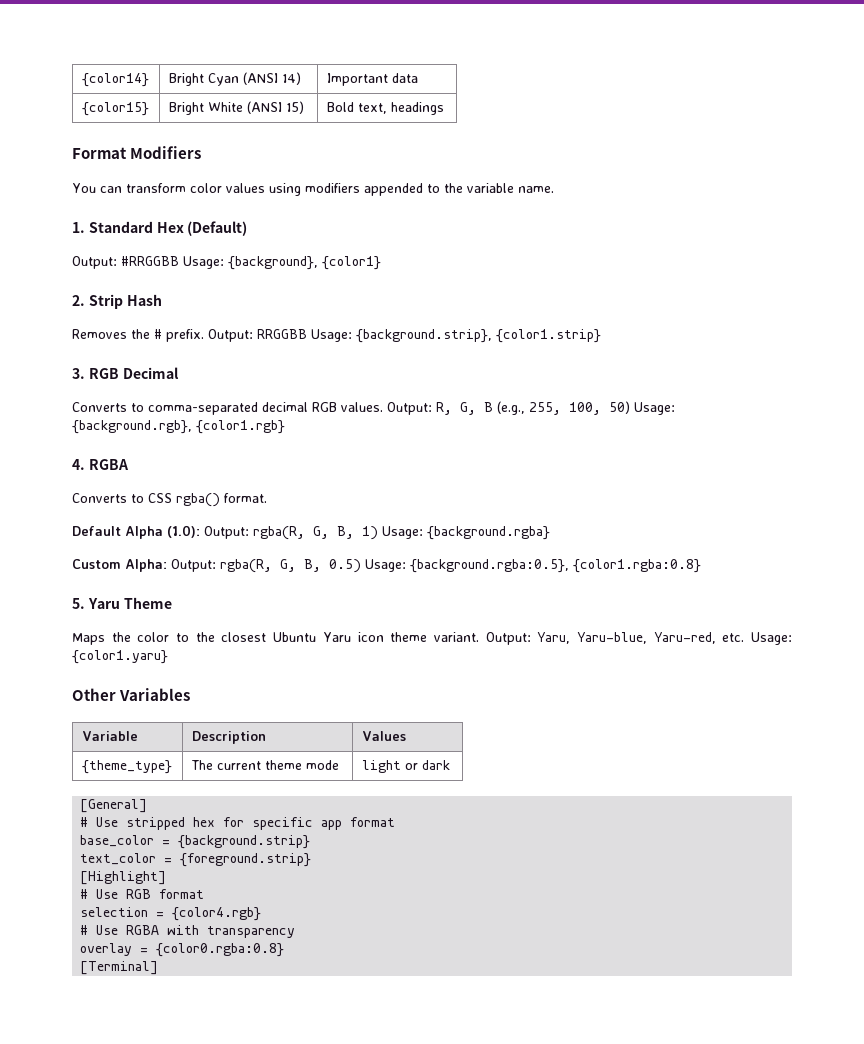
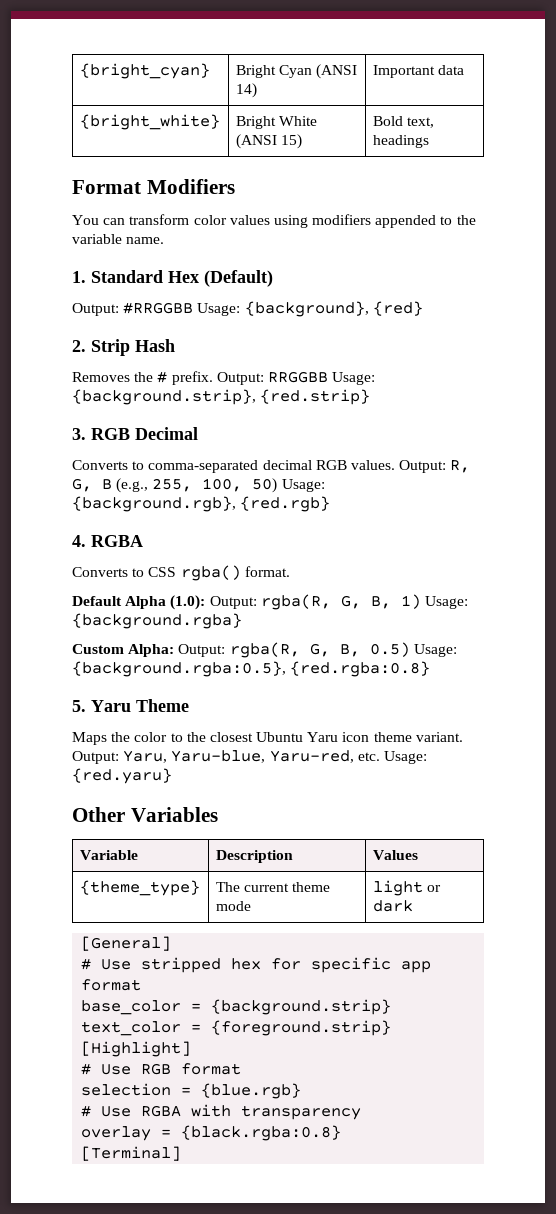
- {color14} | Bright Cyan (ANSI 14) | Important data
+ {bright_cyan} | Bright Cyan (ANSI 14) | Important data
- {color15} | Bright White (ANSI 15) | Bold text, headings
+ {bright_white} | Bright White (ANSI 15) | Bold text, headings
- Output: #RRGGBB Usage: {background}, {color1}
+ Output: #RRGGBB Usage: {background}, {red}
- Output: RRGGBB Usage: {background.strip}, {color1.strip}
+ Output: RRGGBB Usage: {background.strip}, {red.strip}
- Output: R, G, B (e.g., 255, 100, 50) Usage: {background.rgb}, {color1.rgb}
+ Output: R, G, B (e.g., 255, 100, 50) Usage: {background.rgb}, {red.rgb}
- Custom Alpha: Output: rgba(R, G, B, 0.5) Usage: {background.rgba:0.5}, {color1.rgba:0.8}
+ Custom Alpha: Output: rgba(R, G, B, 0.5) Usage: {background.rgba:0.5}, {red.rgba:0.8}
- Output: Yaru, Yaru-blue, Yaru-red, etc. Usage: {color1.yaru}
+ Output: Yaru, Yaru-blue, Yaru-red, etc. Usage: {red.yaru}
- selection = {color4.rgb}
+ selection = {blue.rgb}
- overlay = {color0.rgba:0.8}
+ overlay = {black.rgba:0.8}

